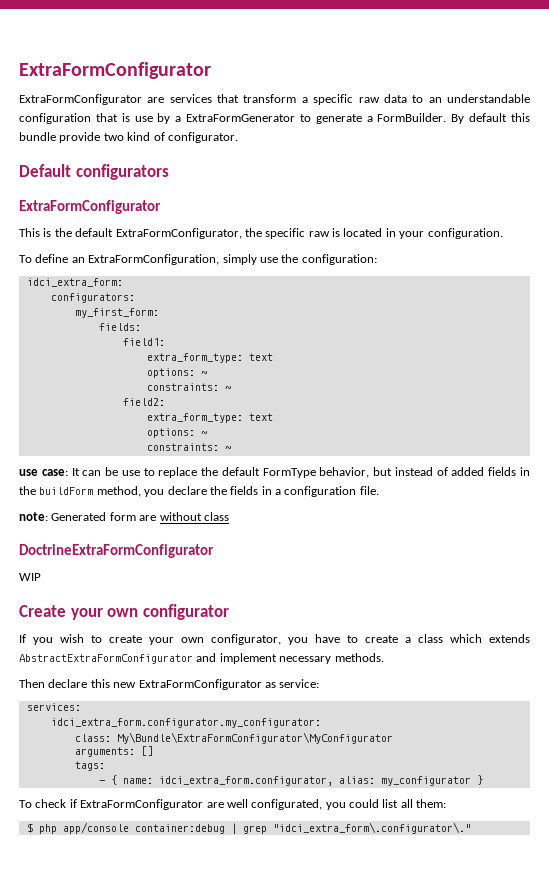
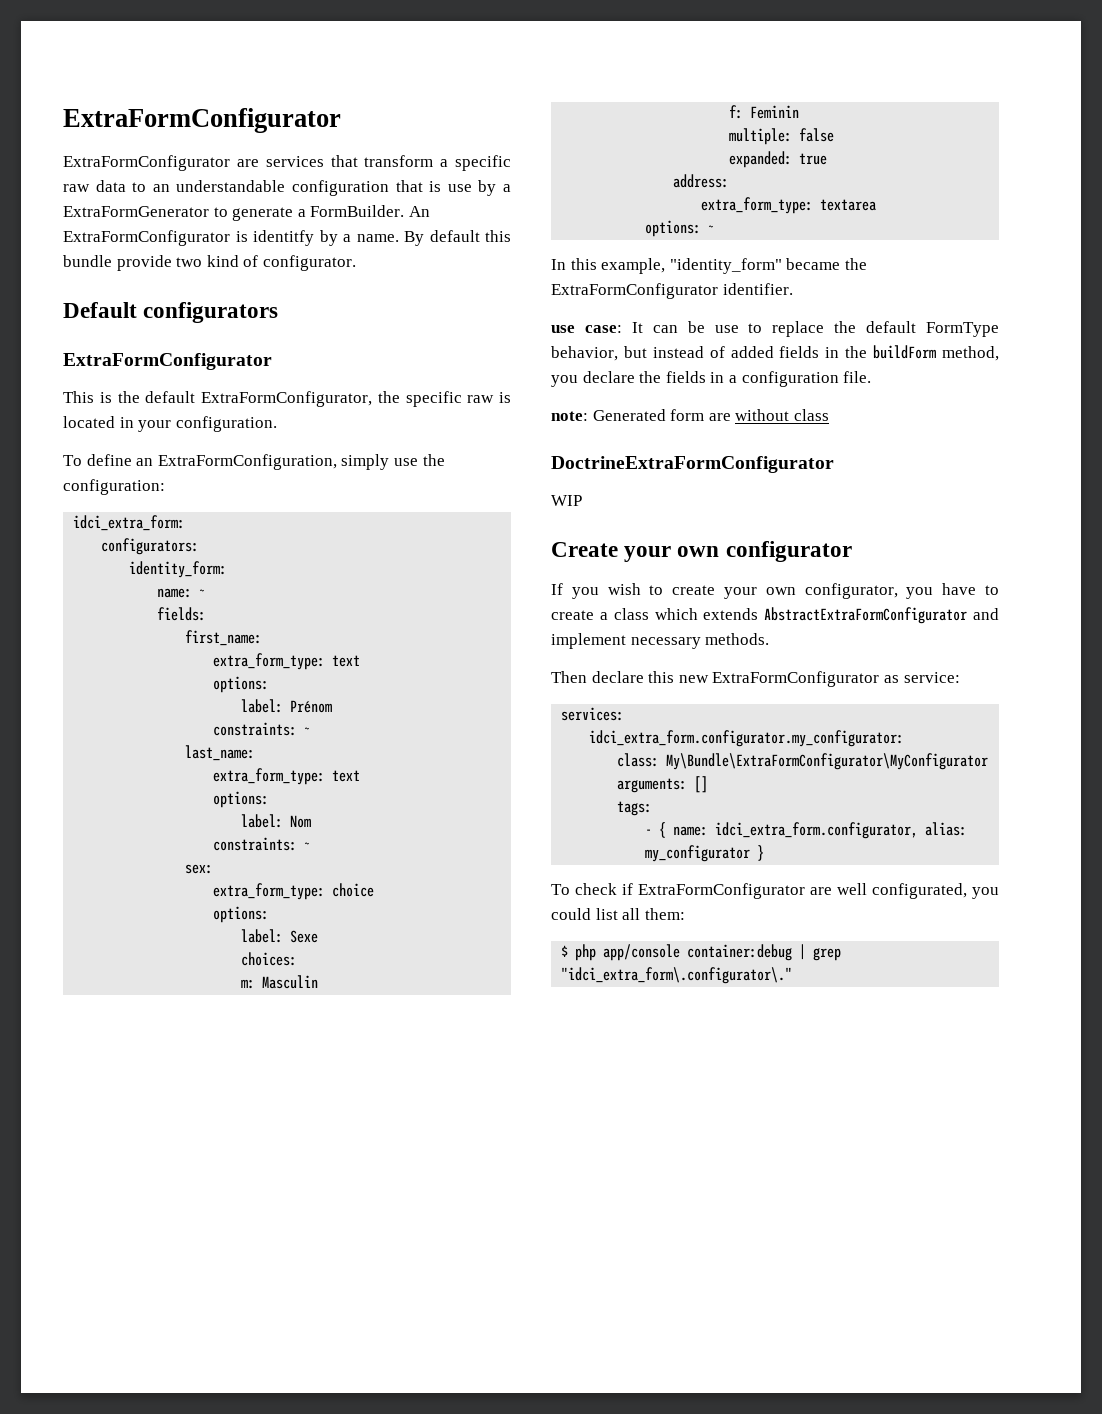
+ An ExtraFormConfigurator is identitfy by a name.
- my_first_form:
+ identity_form:
+ name: ~
- field1:
+ first_name:
  extra_form_type: text
+ options:
+ label: Prénom
+ constraints: ~
+ last_name:
+ extra_form_type: text
+ options:
+ label: Nom
+ constraints: ~
+ sex:
+ extra_form_type: choice
+ options:
+ label: Sexe
+ choices:
+ m: Masculin
+ f: Feminin
+ multiple: false
+ expanded: true
+ address:
+ extra_form_type: textarea
  options: ~
- constraints: ~
- field2:
- extra_form_type: text
- options: ~
- constraints: ~
+ In this example, "identity_form" became the ExtraFormConfigurator identifier.

